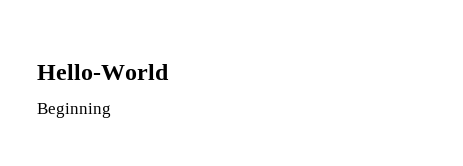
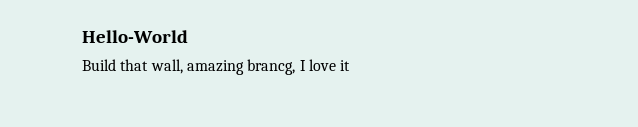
- Beginning
+ Build that wall, amazing brancg, I love it

